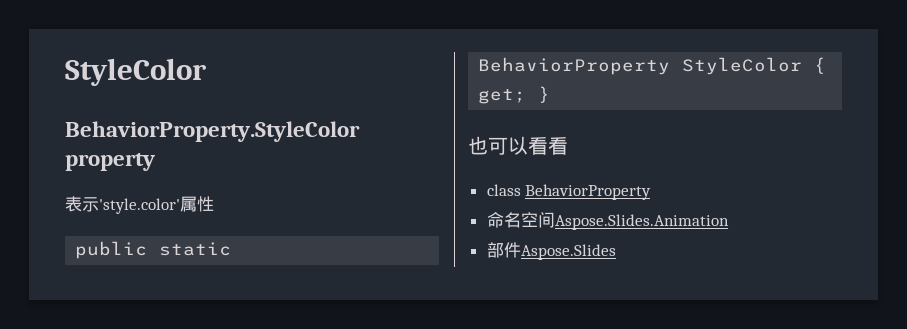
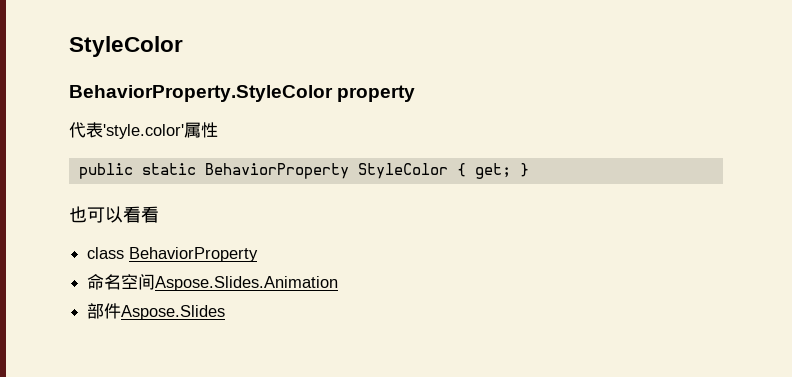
- 表示'style.color'属性
+ 代表'style.color'属性

